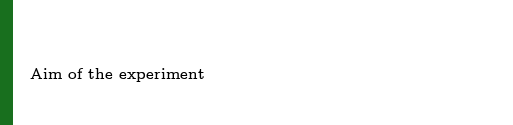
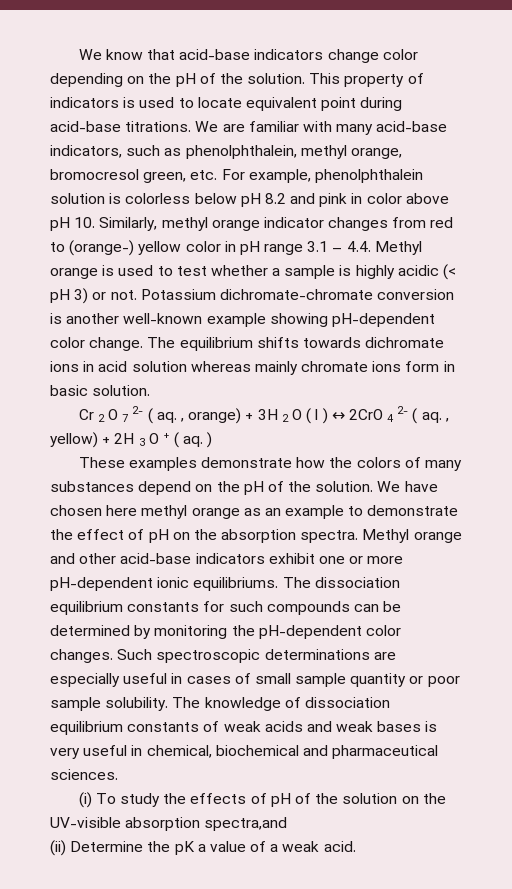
- Aim of the experiment
+ We know that acid-base indicators change color depending on the pH of the solution. This property of indicators is used to locate equivalent point during acid-base titrations. We are familiar with many acid-base indicators, such as phenolphthalein, methyl orange, bromocresol green, etc. For example, phenolphthalein solution is colorless below pH 8.2 and pink in color above pH 10. Similarly, methyl orange indicator changes from red to (orange-) yellow color in pH range 3.1 – 4.4. Methyl orange is used to test whether a sample is highly acidic (< pH 3) or not. Potassium dichromate-chromate conversion is another well-known example showing pH-dependent color change. The equilibrium shifts towards dichromate ions in acid solution whereas mainly chromate ions form in basic solution.
+ Cr 2 O 7 2- ( aq. , orange) + 3H 2 O ( l ) ↔ 2CrO 4 2- ( aq. , yellow) + 2H 3 O + ( aq. )
+ These examples demonstrate how the colors of many substances depend on the pH of the solution. We have chosen here methyl orange as an example to demonstrate the effect of pH on the absorption spectra. Methyl orange and other acid-base indicators exhibit one or more pH-dependent ionic equilibriums. The dissociation equilibrium constants for such compounds can be determined by monitoring the pH-dependent color changes. Such spectroscopic determinations are especially useful in cases of small sample quantity or poor sample solubility. The knowledge of dissociation equilibrium constants of weak acids and weak bases is very useful in chemical, biochemical and pharmaceutical sciences.
+ (i) To study the effects of pH of the solution on the UV-visible absorption spectra,and
+ (ii) Determine the pK a value of a weak acid.

